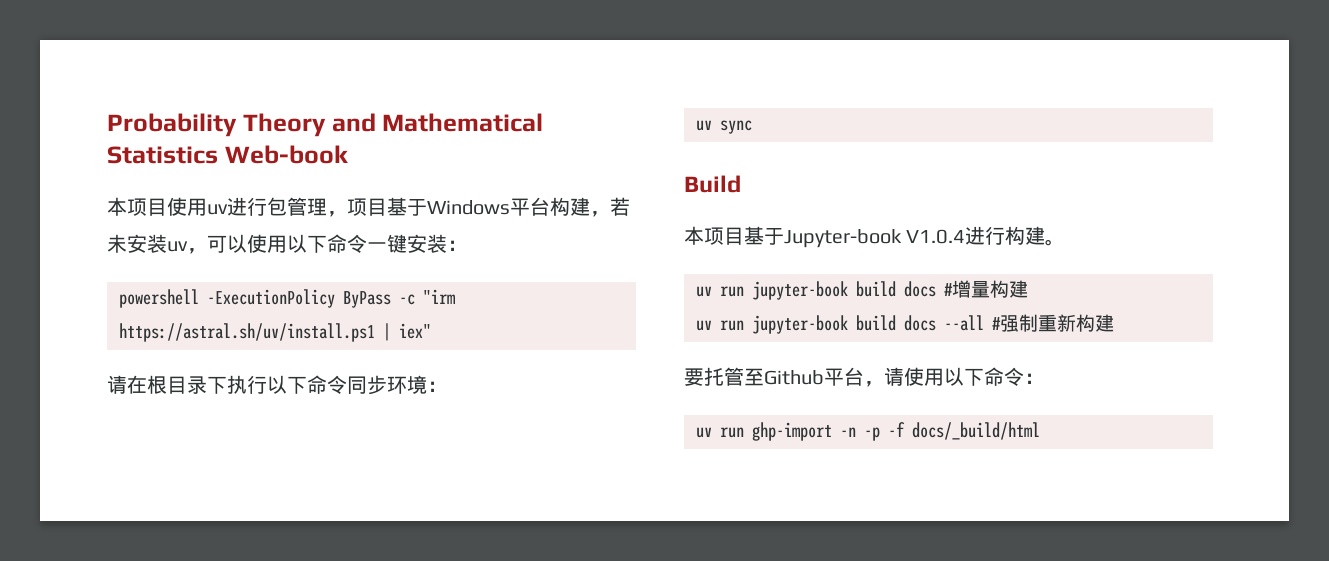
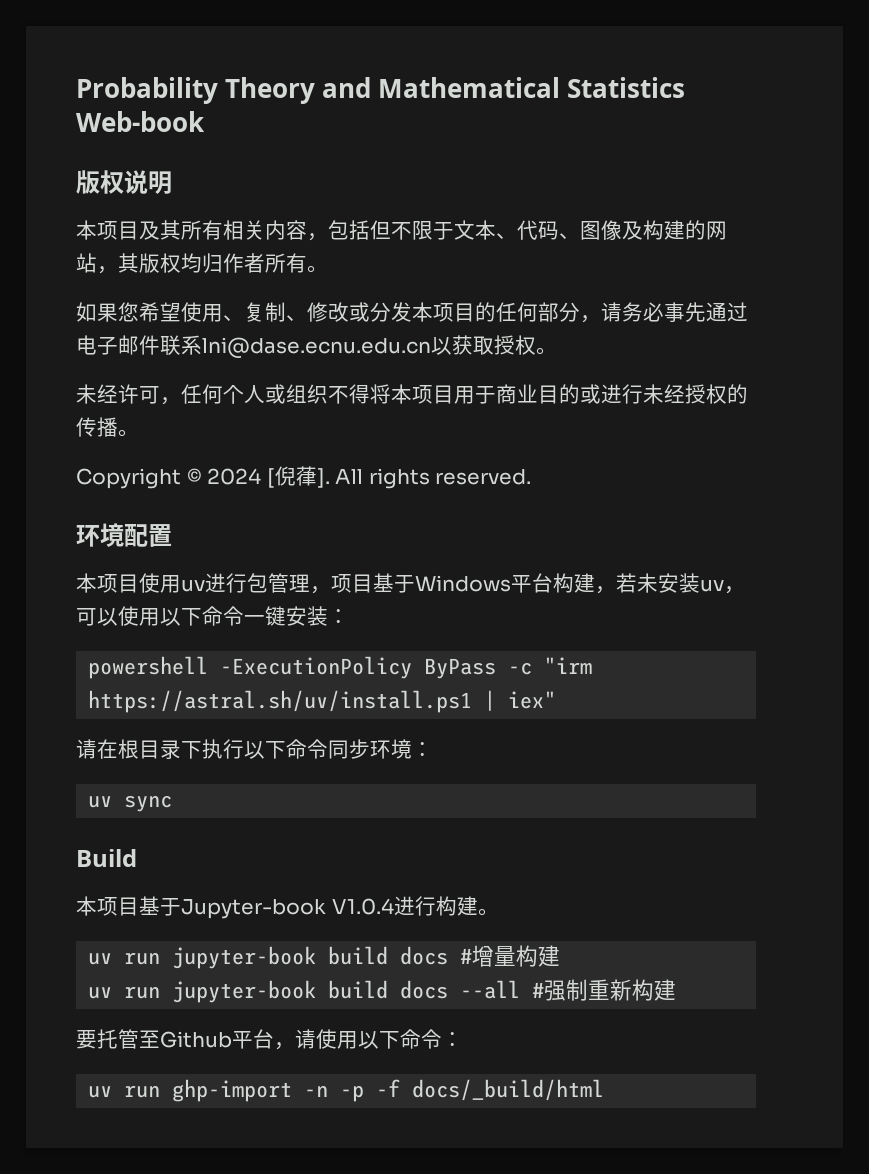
+ 版权说明
+ 本项目及其所有相关内容，包括但不限于文本、代码、图像及构建的网站，其版权均归作者所有。
+ 如果您希望使用、复制、修改或分发本项目的任何部分，请务必事先通过电子邮件联系lni@dase.ecnu.edu.cn以获取授权。
+ 未经许可，任何个人或组织不得将本项目用于商业目的或进行未经授权的传播。
+ Copyright © 2024 [倪葎]. All rights reserved.
+ 环境配置

